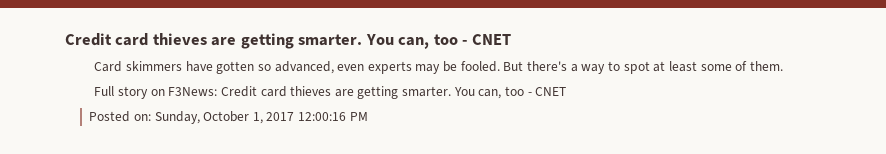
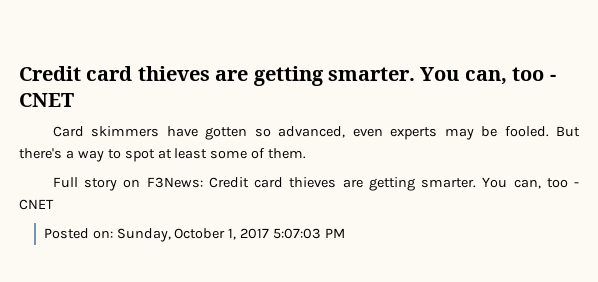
- Posted on: Sunday, October 1, 2017 12:00:16 PM
+ Posted on: Sunday, October 1, 2017 5:07:03 PM

